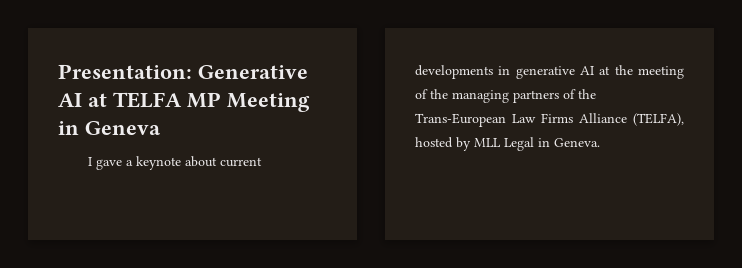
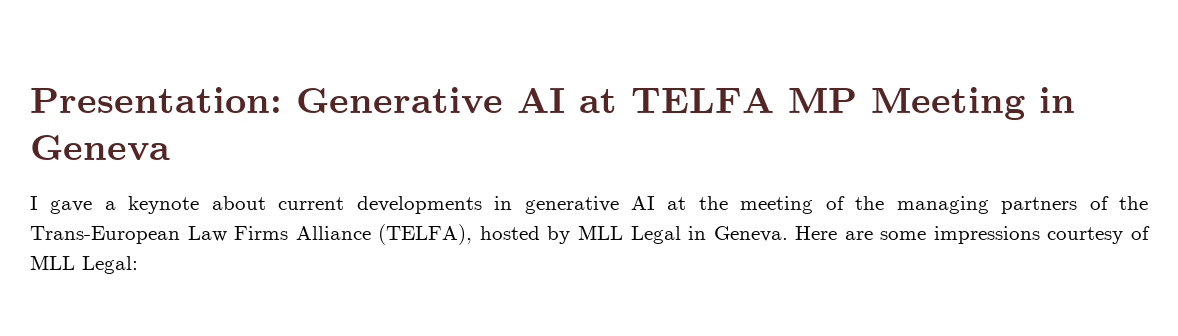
+ Here are some impressions courtesy of MLL Legal:

